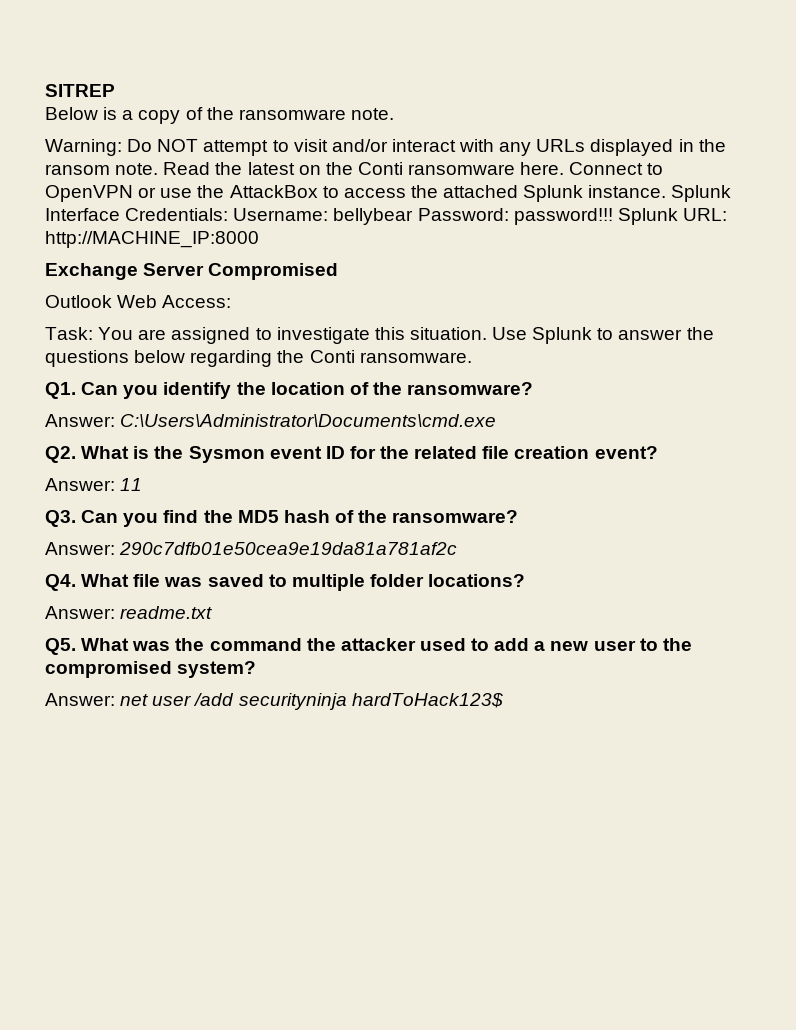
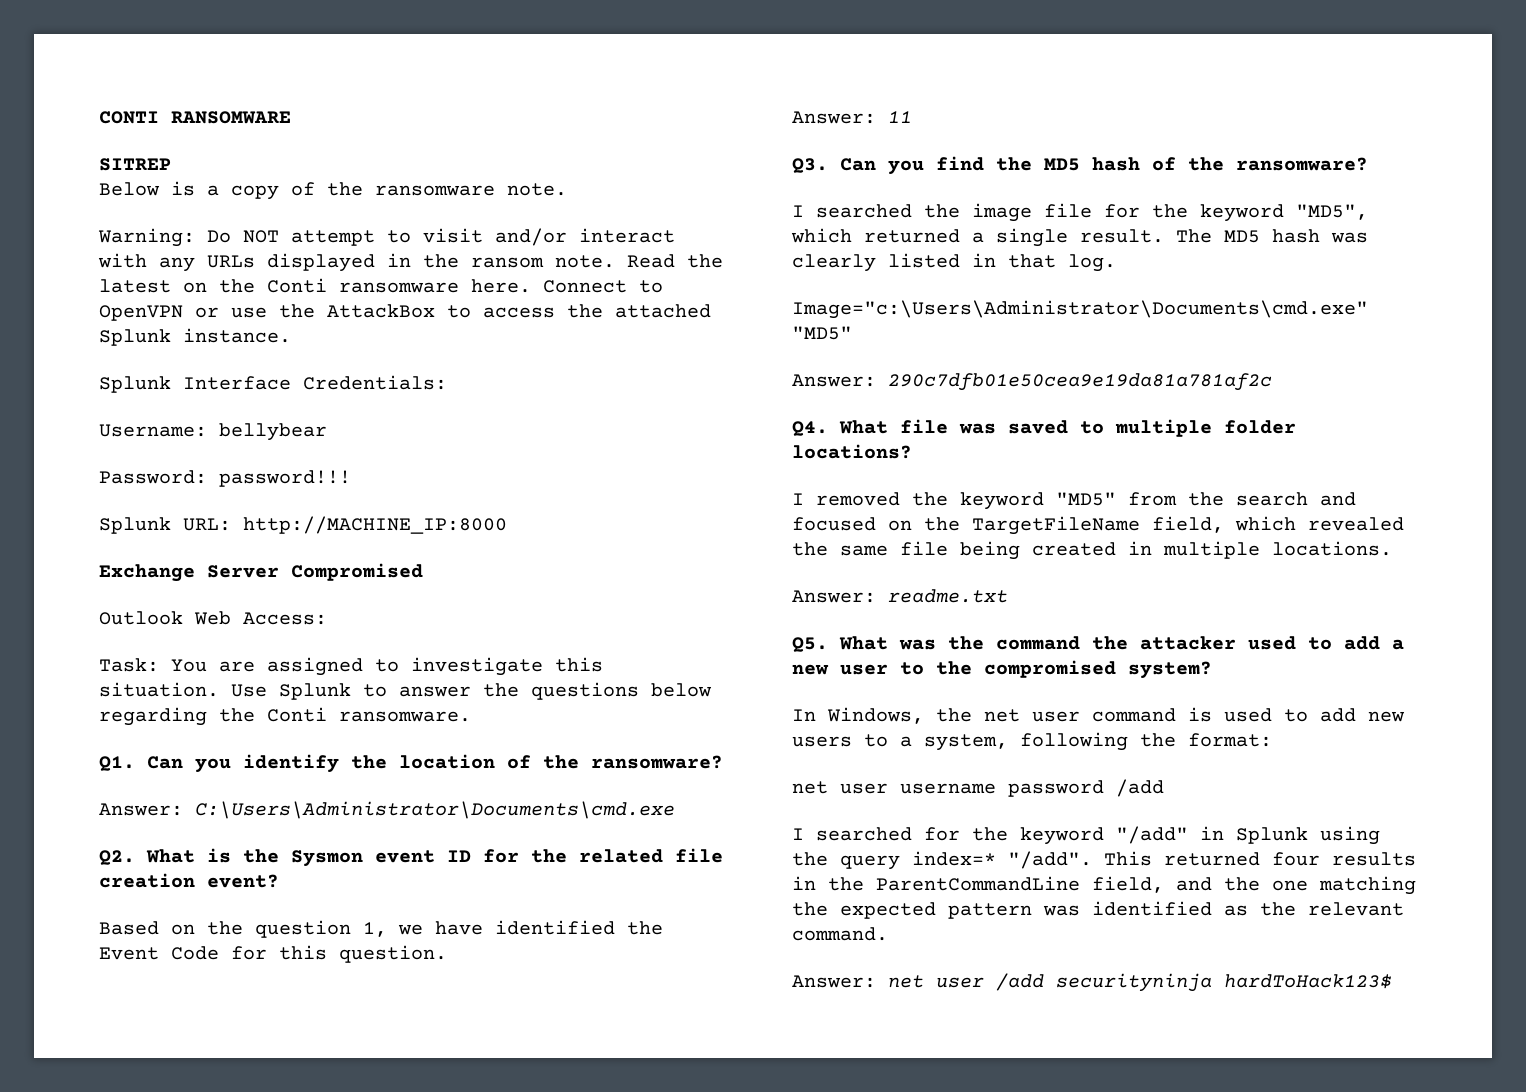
+ CONTI RANSOMWARE
- Connect to OpenVPN or use the AttackBox to access the attached Splunk instance. Splunk Interface Credentials: Username: bellybear Password: password!!! Splunk URL: http://MACHINE_IP:8000
+ Connect to OpenVPN or use the AttackBox to access the attached Splunk instance.
+ Splunk Interface Credentials:
+ Username: bellybear
+ Password: password!!!
+ Splunk URL: http://MACHINE_IP:8000
+ Based on the question 1, we have identified the Event Code for this question.
+ I searched the image file for the keyword "MD5", which returned a single result. The MD5 hash was clearly listed in that log.
+ Image="c:\Users\Administrator\Documents\cmd.exe" "MD5"
+ I removed the keyword "MD5" from the search and focused on the TargetFileName field, which revealed the same file being created in multiple locations.
+ In Windows, the net user command is used to add new users to a system, following the format:
+ net user username password /add
+ I searched for the keyword "/add" in Splunk using the query index=* "/add". This returned four results in the ParentCommandLine field, and the one matching the expected pattern was identified as the relevant command.

